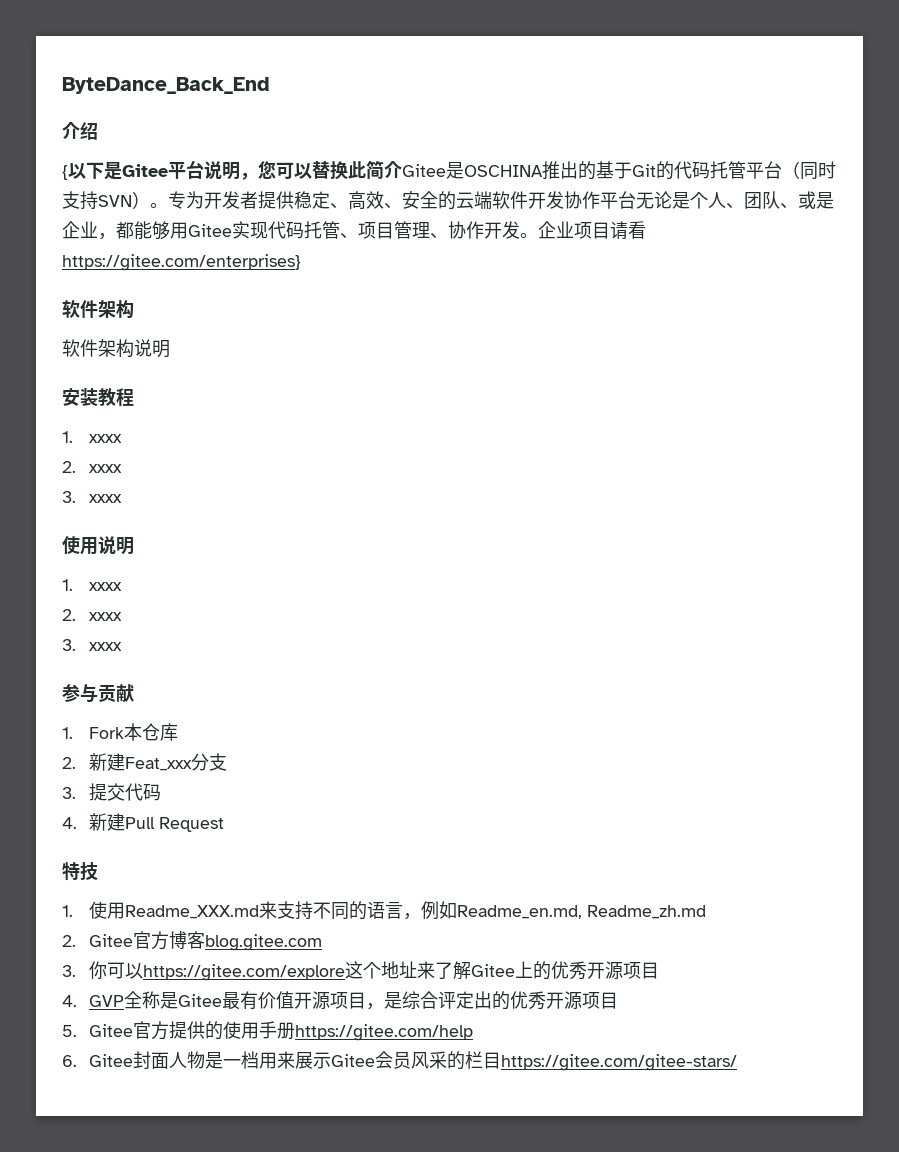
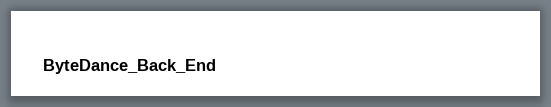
- 介绍
- {以下是Gitee平台说明，您可以替换此简介Gitee是OSCHINA推出的基于Git的代码托管平台（同时支持SVN）。专为开发者提供稳定、高效、安全的云端软件开发协作平台无论是个人、团队、或是企业，都能够用Gitee实现代码托管、项目管理、协作开发。企业项目请看https://gitee.com/enterprises}
- 软件架构
- 软件架构说明
- 安装教程
- 1. xxxx
- 2. xxxx
- 3. xxxx
- 使用说明
- 1. xxxx
- 2. xxxx
- 3. xxxx
- 参与贡献
- 1. Fork本仓库
- 2.新建Feat_xxx分支
- 3.提交代码
- 4.新建Pull Request
- 特技
- 1.使用Readme_XXX.md来支持不同的语言，例如Readme_en.md, Readme_zh.md
- 2. Gitee官方博客blog.gitee.com
- 3.你可以https://gitee.com/explore这个地址来了解Gitee上的优秀开源项目
- 4. GVP全称是Gitee最有价值开源项目，是综合评定出的优秀开源项目
- 5. Gitee官方提供的使用手册https://gitee.com/help
- 6. Gitee封面人物是一档用来展示Gitee会员风采的栏目https://gitee.com/gitee-stars/

